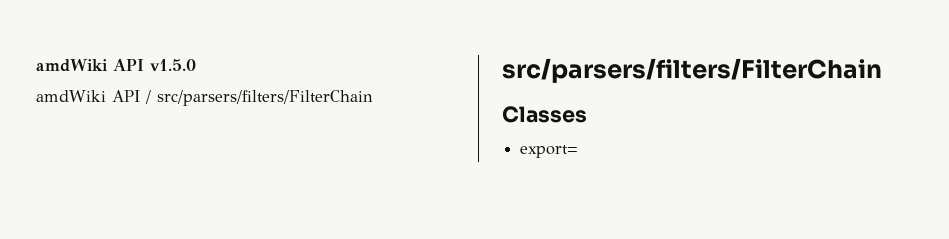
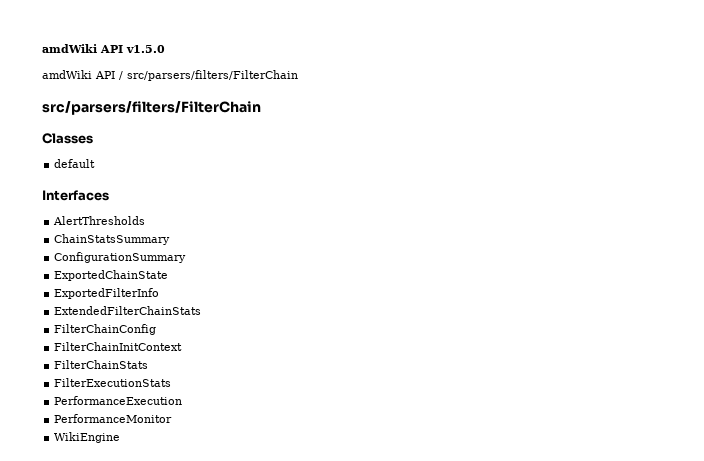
- export=
+ default
+ Interfaces
+ AlertThresholds
+ ChainStatsSummary
+ ConfigurationSummary
+ ExportedChainState
+ ExportedFilterInfo
+ ExtendedFilterChainStats
+ FilterChainConfig
+ FilterChainInitContext
+ FilterChainStats
+ FilterExecutionStats
+ PerformanceExecution
+ PerformanceMonitor
+ WikiEngine

